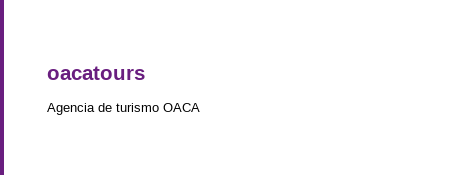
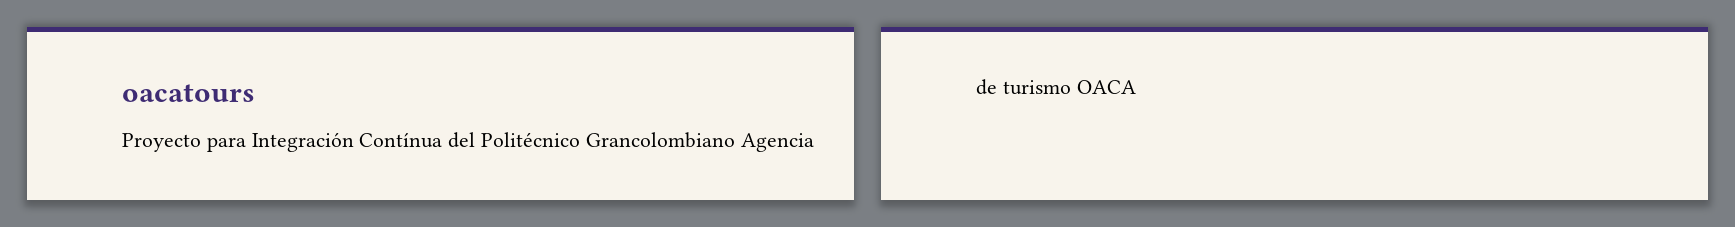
- Agencia de turismo OACA
+ Proyecto para Integración Contínua del Politécnico Grancolombiano Agencia de turismo OACA

